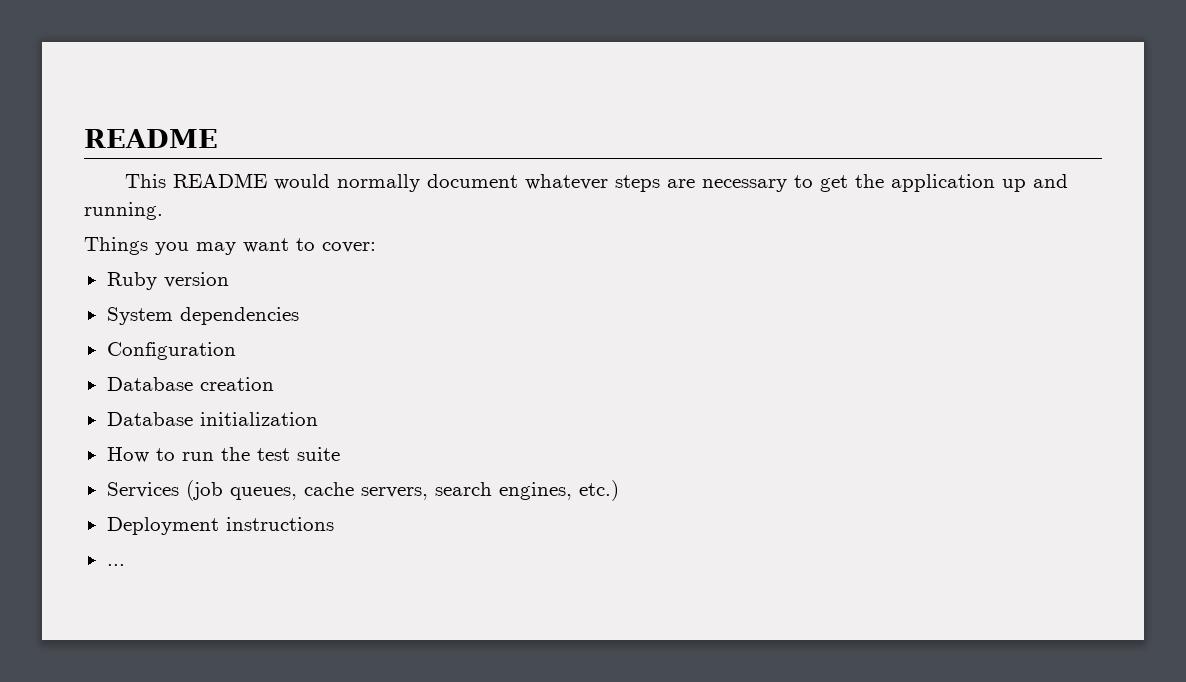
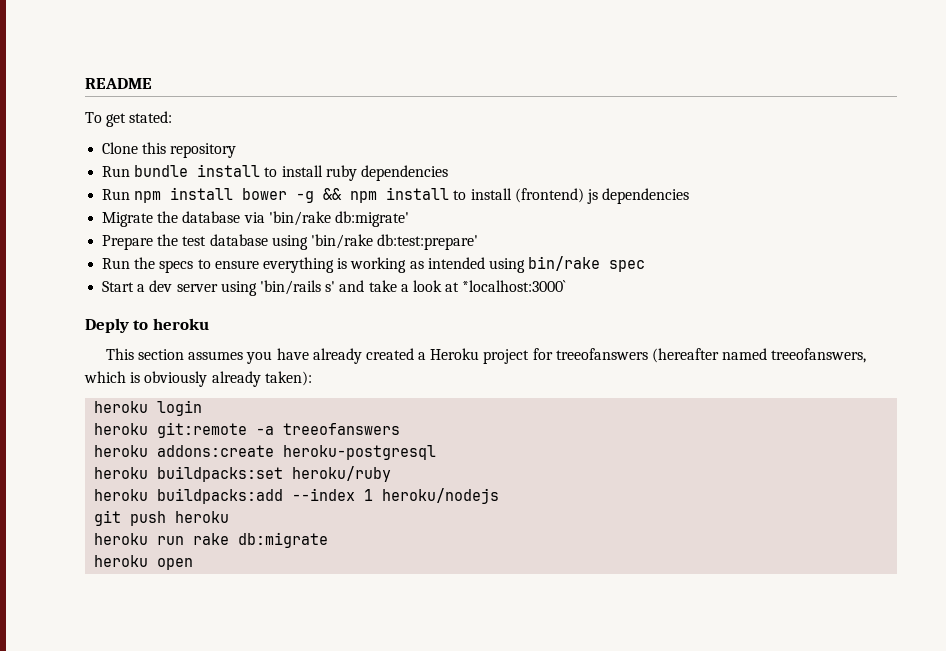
- This README would normally document whatever steps are necessary to get the application up and running.
- Things you may want to cover:
- Ruby version
- System dependencies
- Configuration
- Database creation
- Database initialization
- How to run the test suite
- Services (job queues, cache servers, search engines, etc.)
- Deployment instructions
- ...
+ To get stated:
+ Clone this repository
+ Run bundle install to install ruby dependencies
+ Run npm install bower -g && npm install to install (frontend) js dependencies
+ Migrate the database via 'bin/rake db:migrate'
+ Prepare the test database using 'bin/rake db:test:prepare'
+ Run the specs to ensure everything is working as intended using bin/rake spec
+ Start a dev server using 'bin/rails s' and take a look at *localhost:3000`
+ Deply to heroku
+ This section assumes you have already created a Heroku project for treeofanswers (hereafter named treeofanswers, which is obviously already taken):
+ heroku login
+ heroku git:remote -a treeofanswers
+ heroku addons:create heroku-postgresql
+ heroku buildpacks:set heroku/ruby
+ heroku buildpacks:add --index 1 heroku/nodejs
+ git push heroku
+ heroku run rake db:migrate
+ heroku open

